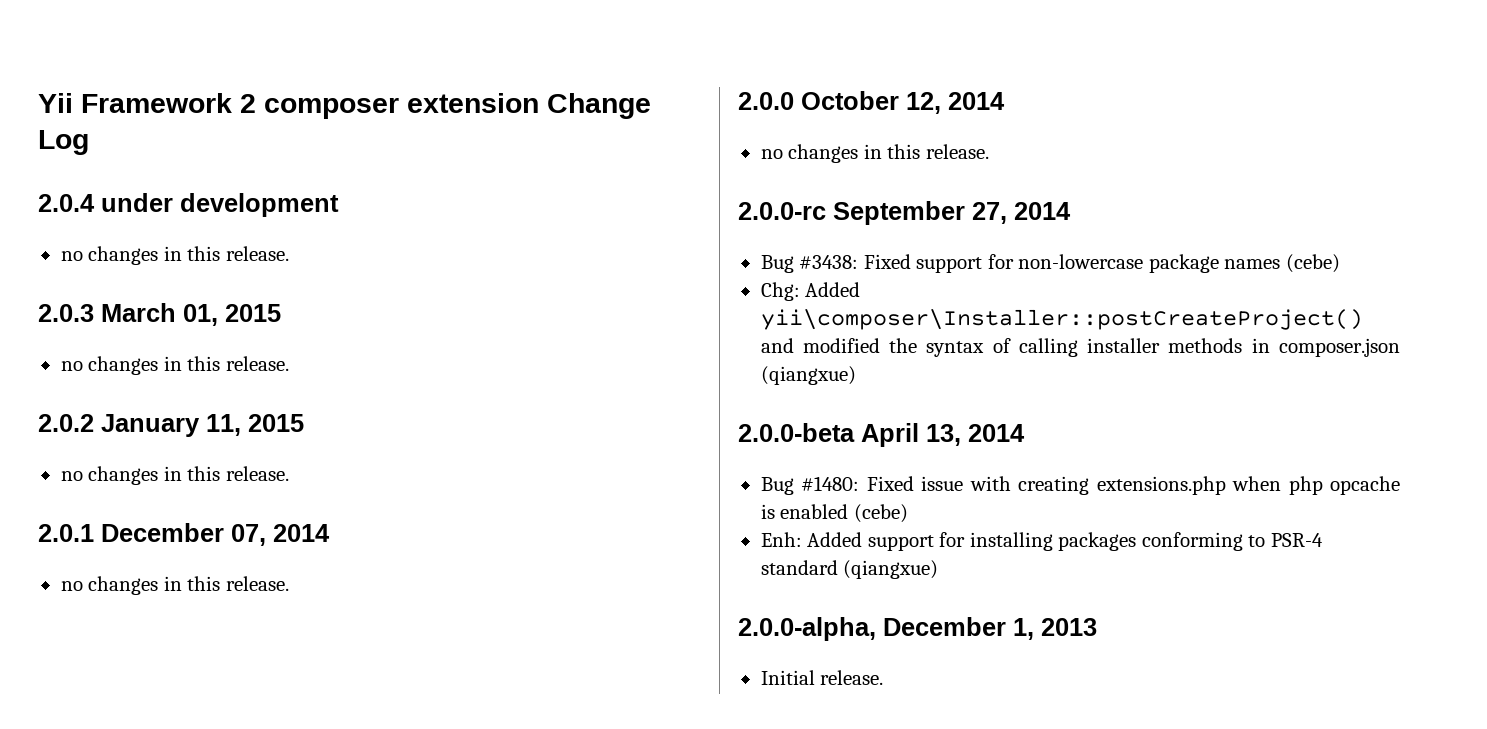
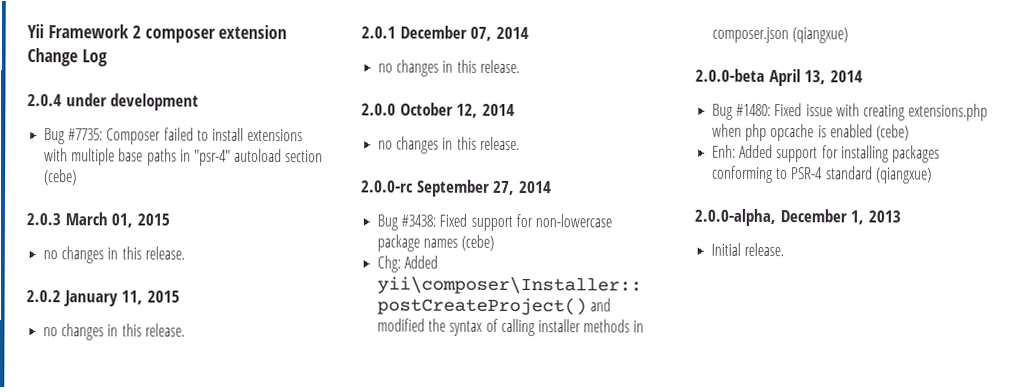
  2.0.4 under development
- no changes in this release.
+ Bug #7735: Composer failed to install extensions with multiple base paths in "psr-4" autoload section (cebe)

